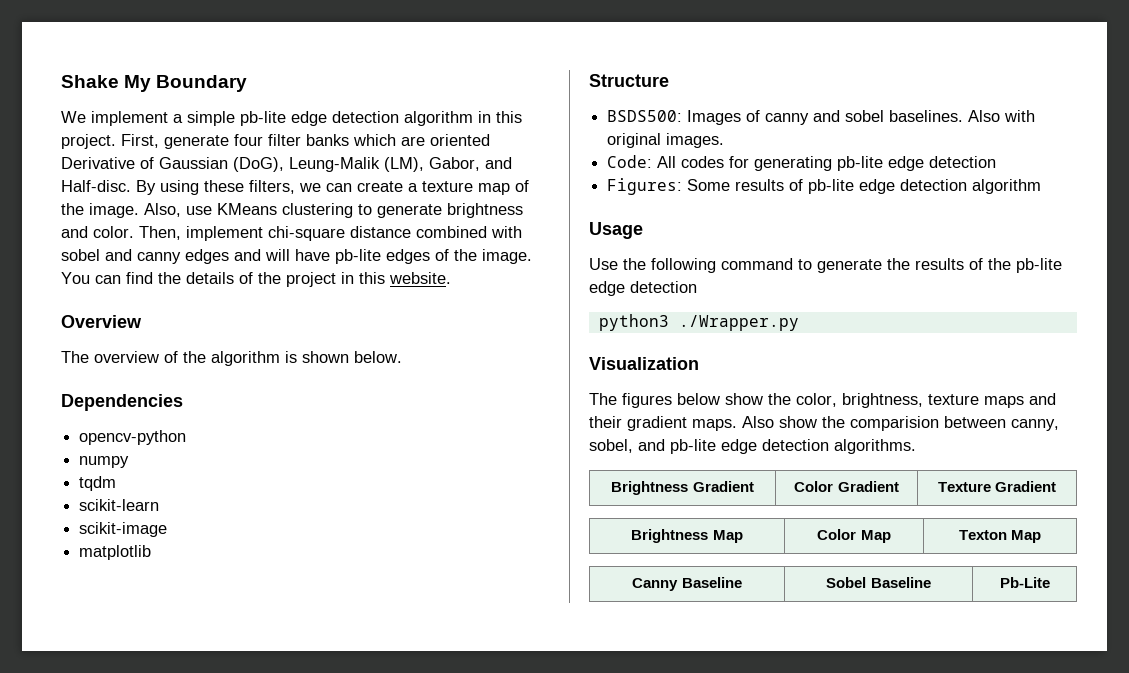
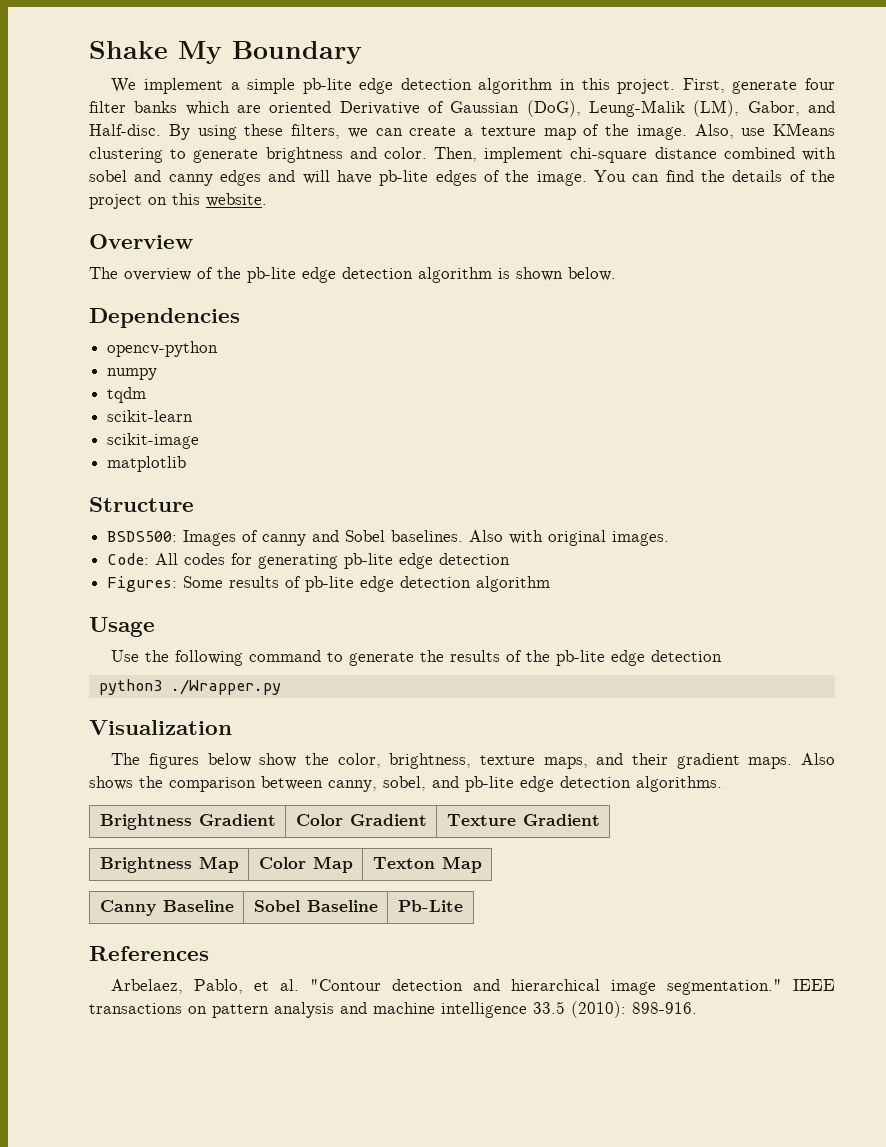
- You can find the details of the project in this website.
+ You can find the details of the project on this website.
- The overview of the algorithm is shown below.
+ The overview of the pb-lite edge detection algorithm is shown below.
- BSDS500: Images of canny and sobel baselines.
+ BSDS500: Images of canny and Sobel baselines.
- The figures below show the color, brightness, texture maps and their gradient maps.
+ The figures below show the color, brightness, texture maps, and their gradient maps.
- Also show the comparision between canny, sobel, and pb-lite edge detection algorithms.
+ Also shows the comparison between canny, sobel, and pb-lite edge detection algorithms.
+ References
+ Arbelaez, Pablo, et al. "Contour detection and hierarchical image segmentation." IEEE transactions on pattern analysis and machine intelligence 33.5 (2010): 898-916.

